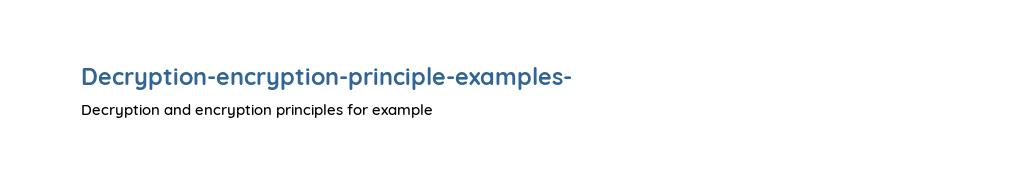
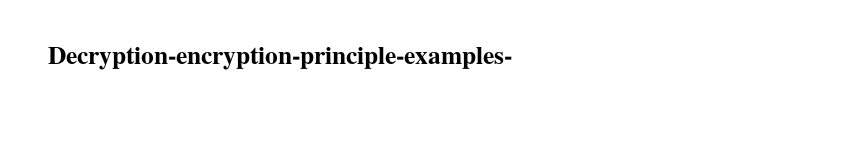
- Decryption and encryption principles for example

